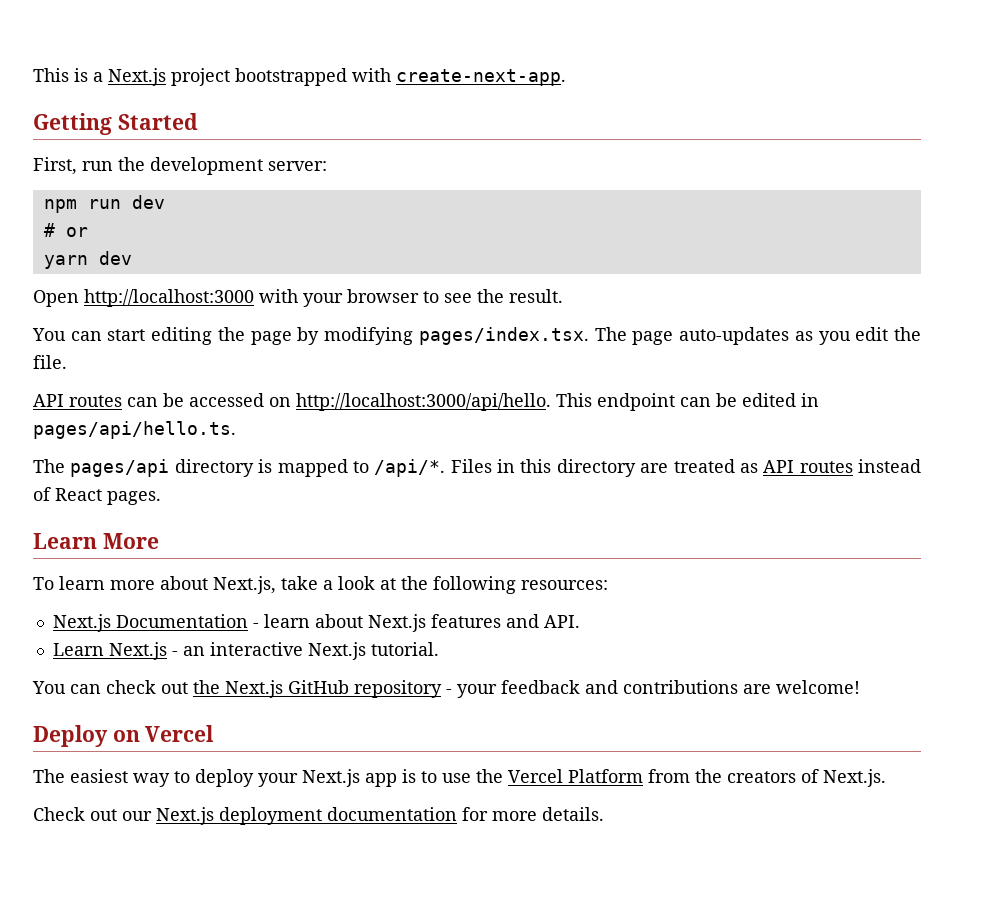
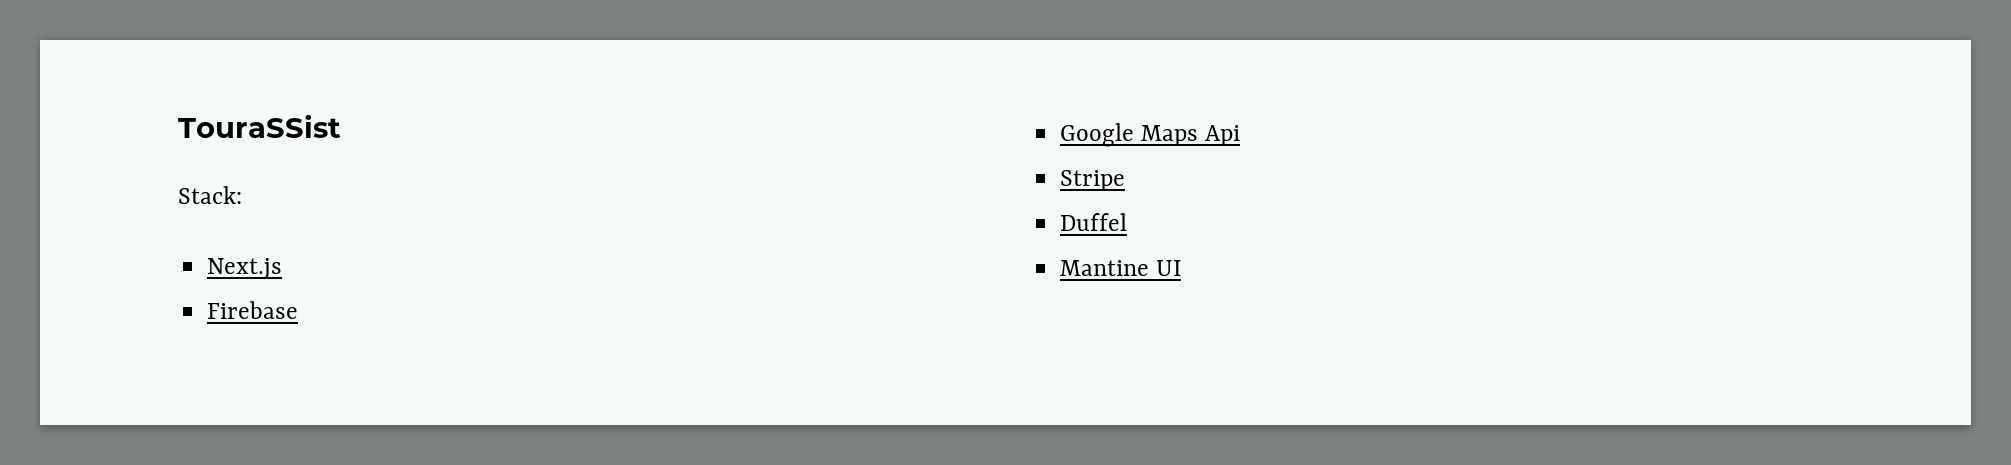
- This is a Next.js project bootstrapped with create-next-app.
- Getting Started
- First, run the development server:
- npm run dev
- # or
- yarn dev
- Open http://localhost:3000 with your browser to see the result.
- You can start editing the page by modifying pages/index.tsx. The page auto-updates as you edit the file.
- API routes can be accessed on http://localhost:3000/api/hello. This endpoint can be edited in pages/api/hello.ts.
- The pages/api directory is mapped to /api/*. Files in this directory are treated as API routes instead of React pages.
- Learn More
- To learn more about Next.js, take a look at the following resources:
- Next.js Documentation - learn about Next.js features and API.
- Learn Next.js - an interactive Next.js tutorial.
- You can check out the Next.js GitHub repository - your feedback and contributions are welcome!
- Deploy on Vercel
- The easiest way to deploy your Next.js app is to use the Vercel Platform from the creators of Next.js.
- Check out our Next.js deployment documentation for more details.
+ TouraSSist
+ Stack:
+ Next.js
+ Firebase
+ Google Maps Api
+ Stripe
+ Duffel
+ Mantine UI

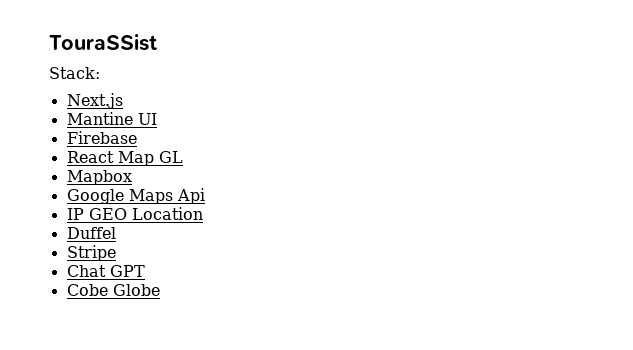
+ Mantine UI
+ React Map GL
+ Mapbox
+ IP GEO Location
+ Duffel
  Stripe
- Duffel
- Mantine UI
+ Chat GPT
+ Cobe Globe

